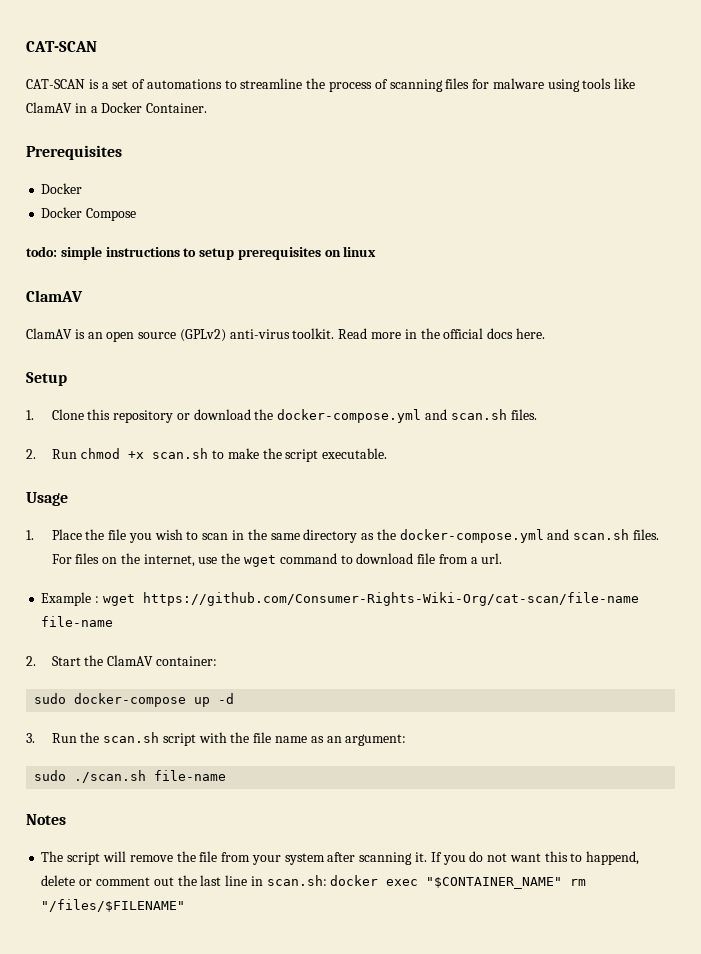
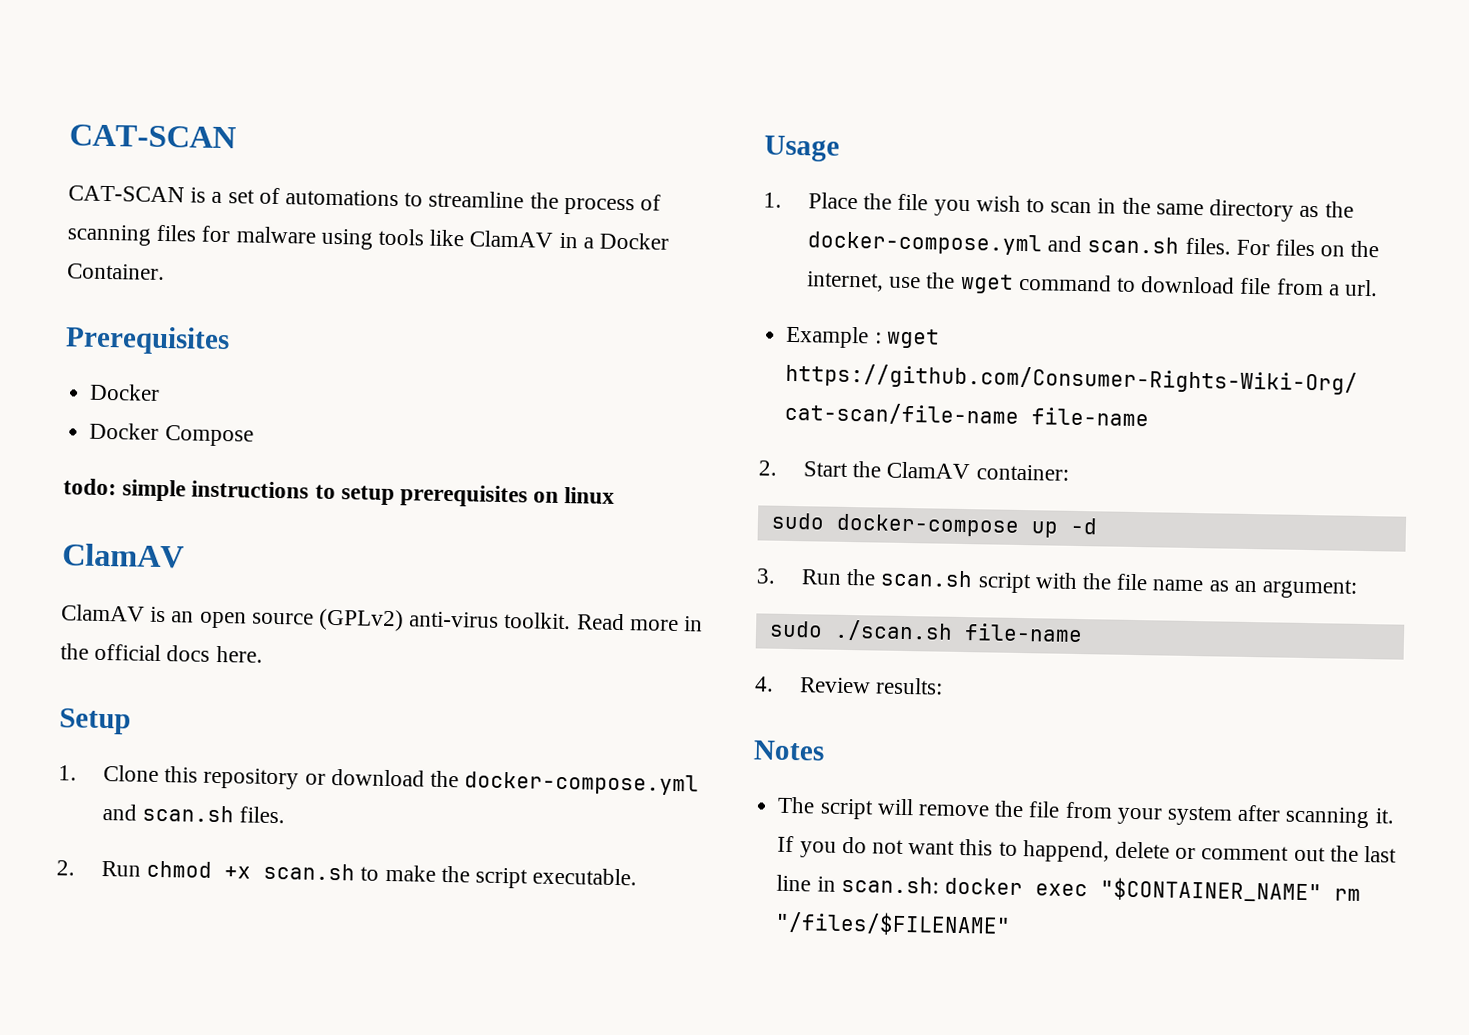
+ 4. Review results:

